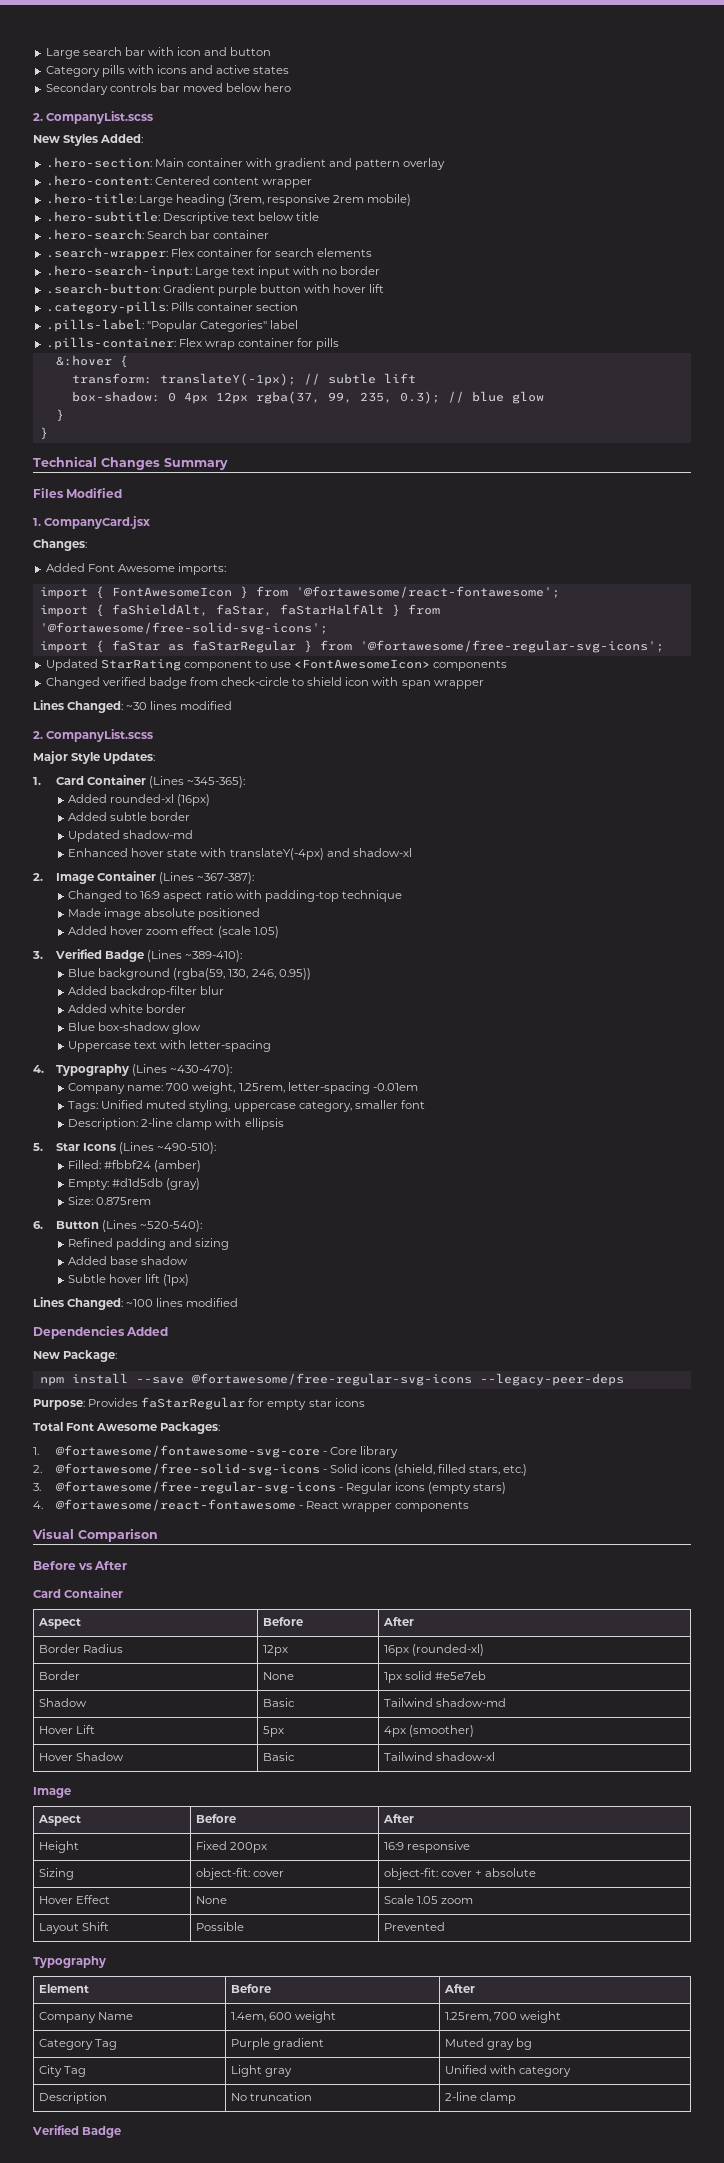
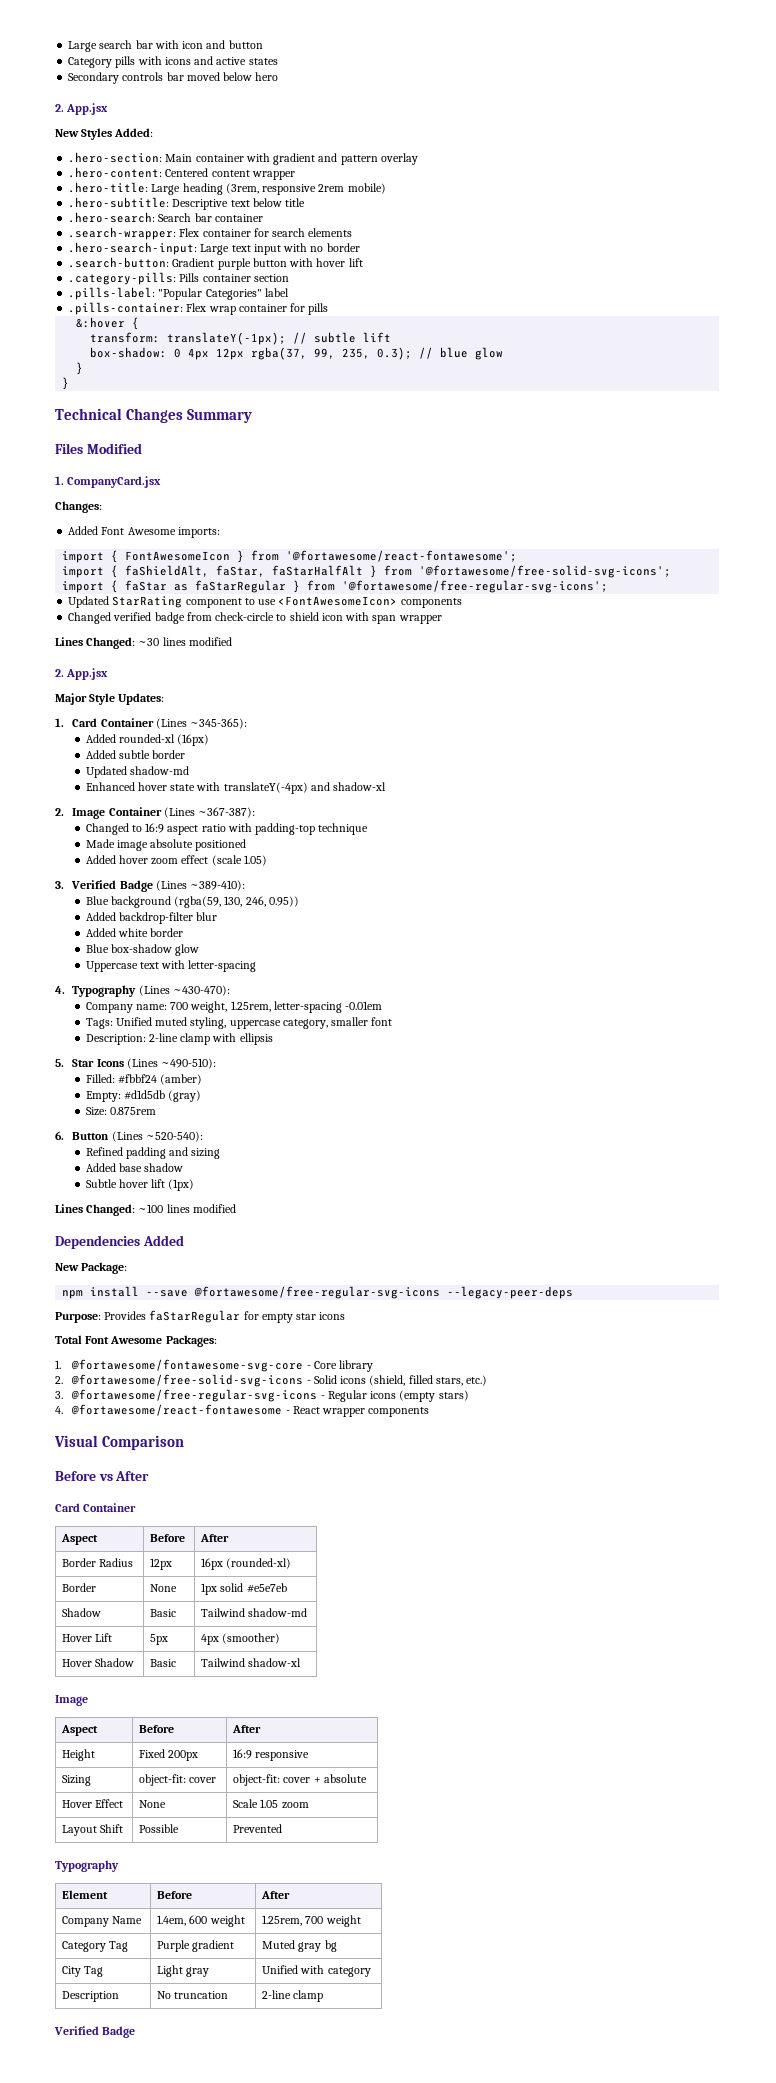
  Secondary controls bar moved below hero
- 2. CompanyList.scss
+ 2. App.jsx
  Lines Changed: ~30 lines modified
- 2. CompanyList.scss
+ 2. App.jsx

